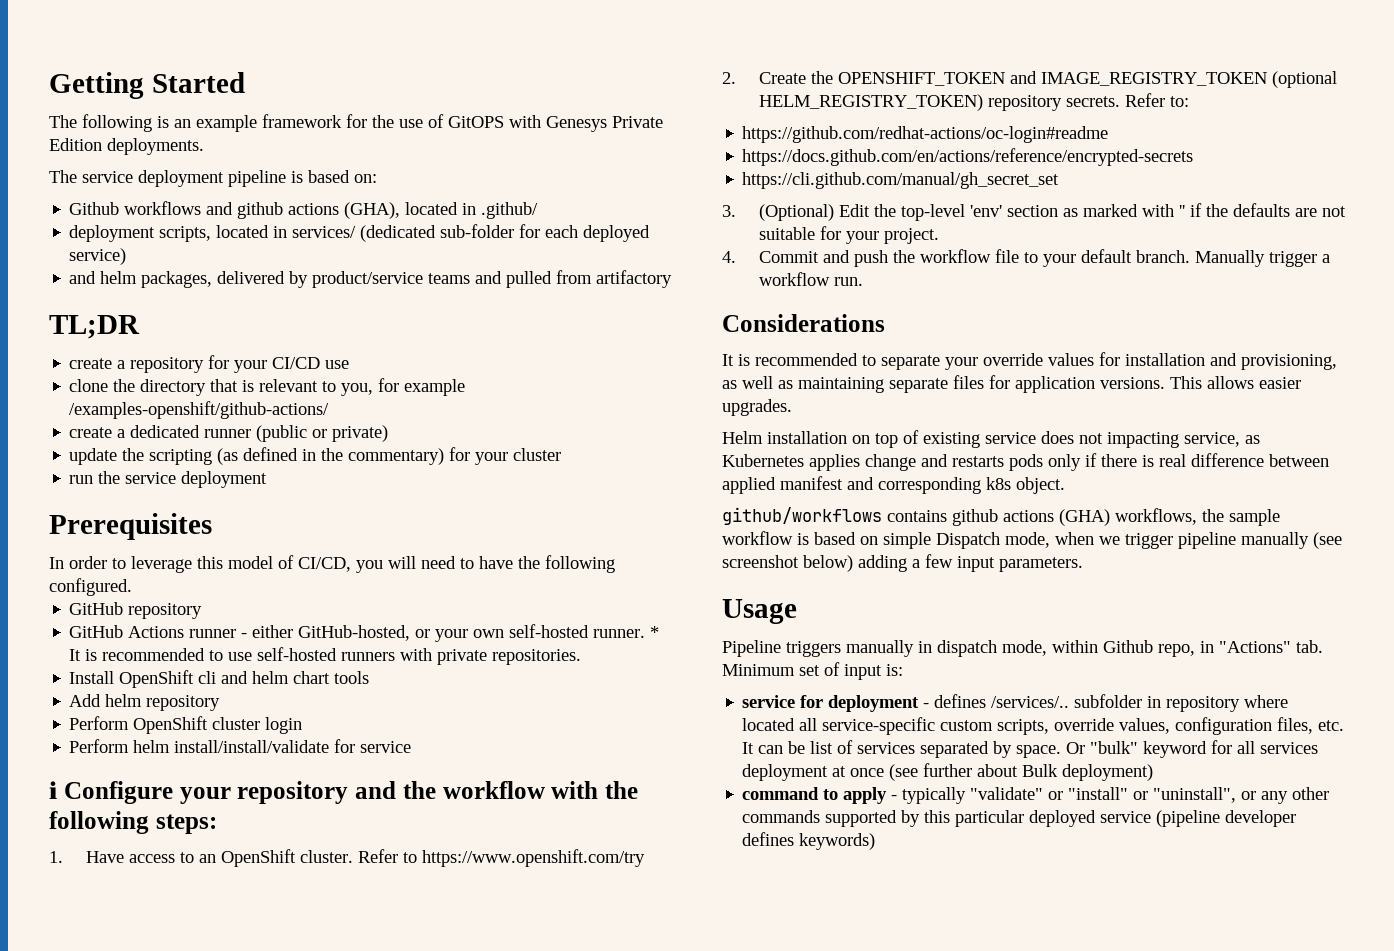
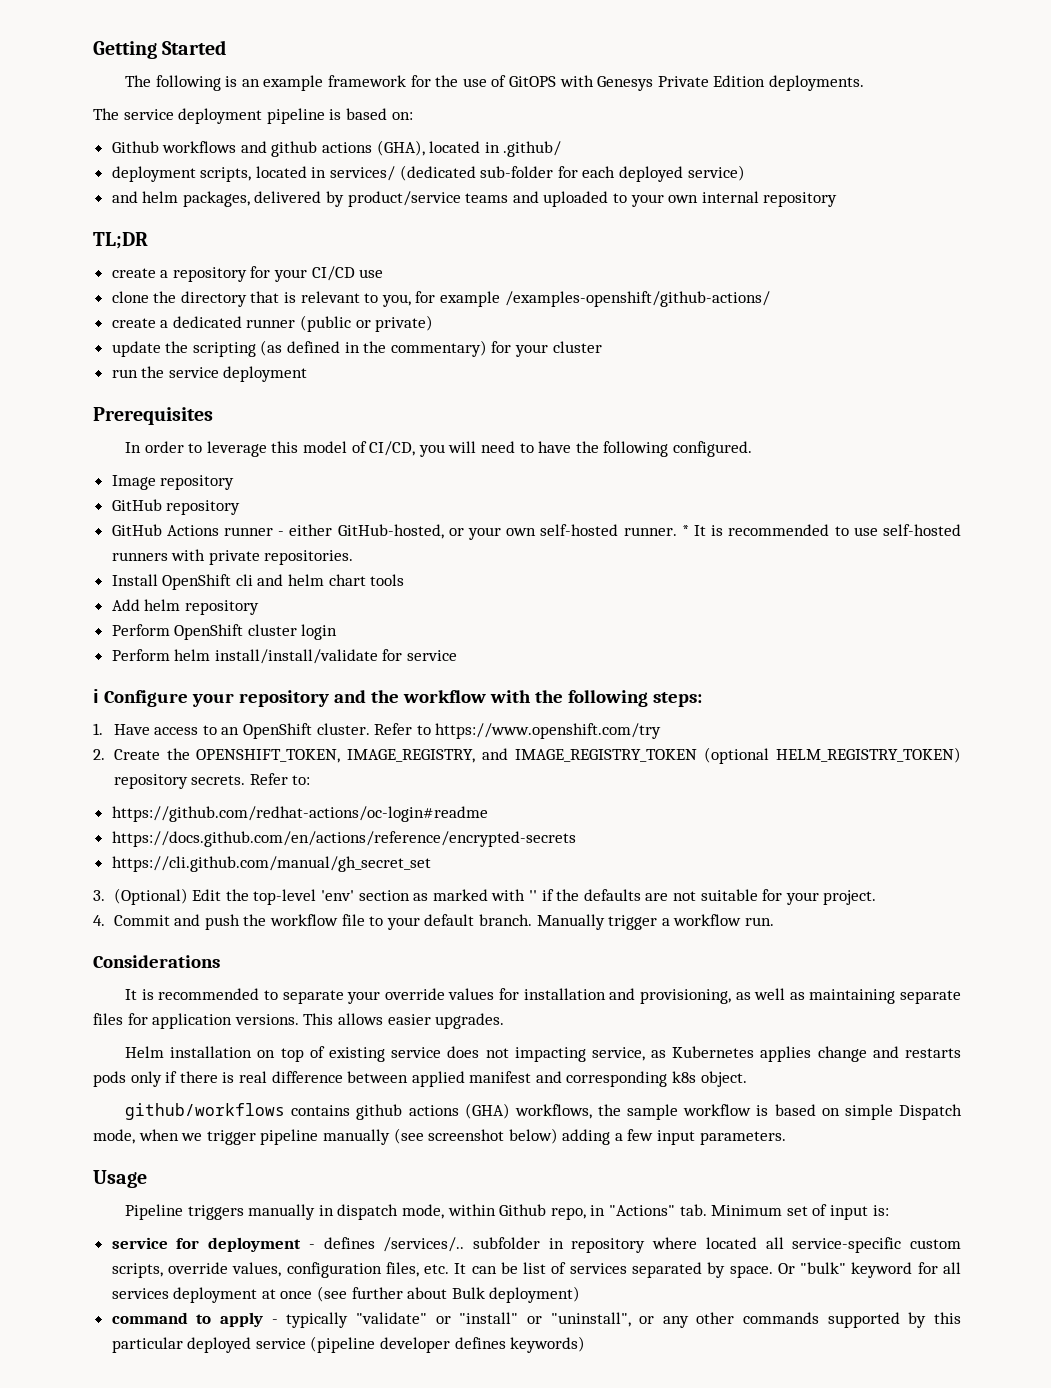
- and helm packages, delivered by product/service teams and pulled from artifactory
+ and helm packages, delivered by product/service teams and uploaded to your own internal repository
+ Image repository
- 2. Create the OPENSHIFT_TOKEN and IMAGE_REGISTRY_TOKEN (optional HELM_REGISTRY_TOKEN) repository secrets.
+ 2. Create the OPENSHIFT_TOKEN, IMAGE_REGISTRY, and IMAGE_REGISTRY_TOKEN (optional HELM_REGISTRY_TOKEN) repository secrets.

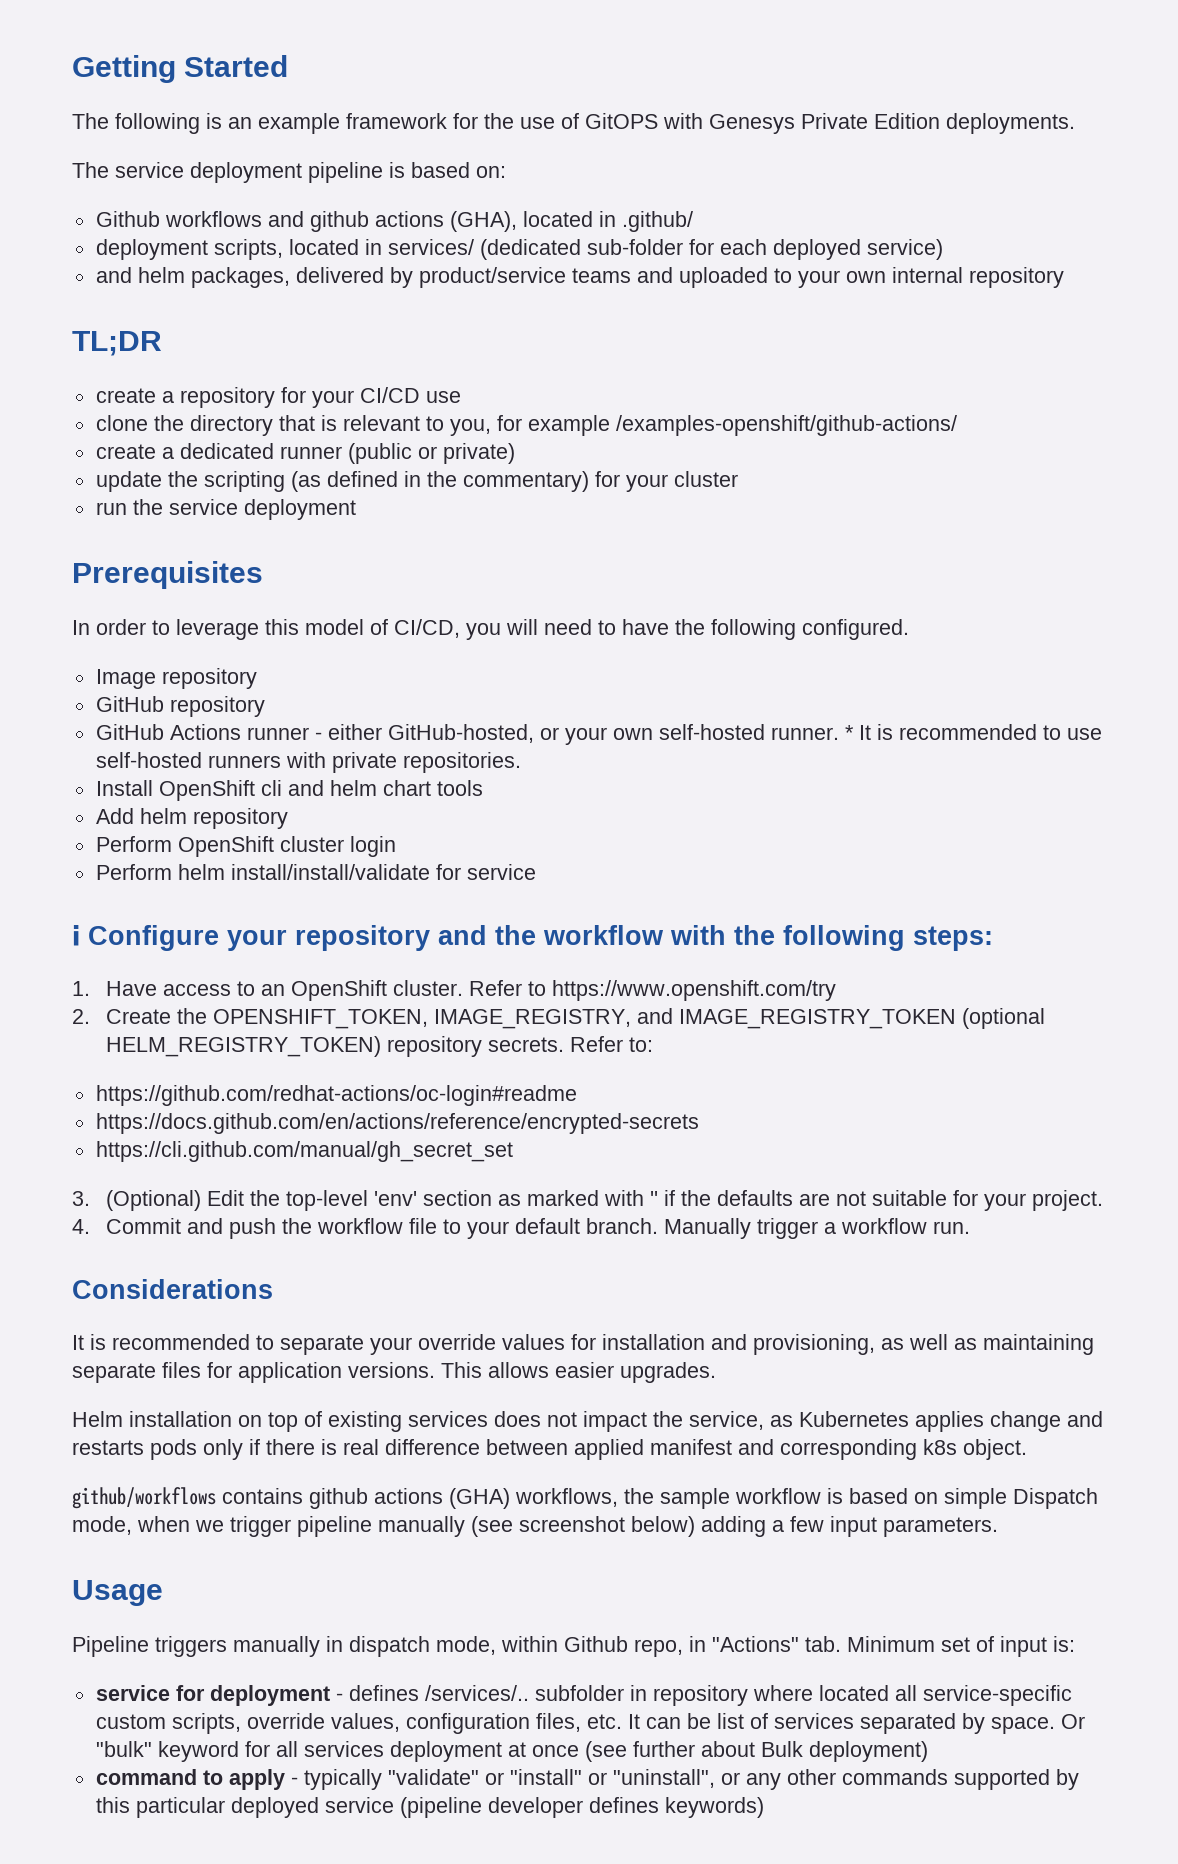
- Helm installation on top of existing service does not impacting service, as Kubernetes applies change and restarts pods only if there is real difference between applied manifest and corresponding k8s object.
+ Helm installation on top of existing services does not impact the service, as Kubernetes applies change and restarts pods only if there is real difference between applied manifest and corresponding k8s object.

